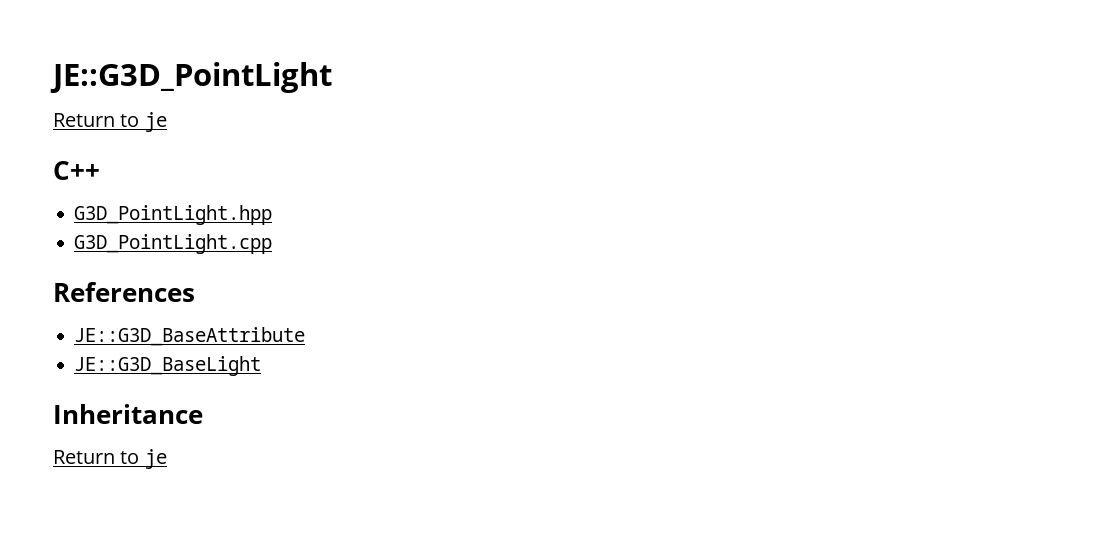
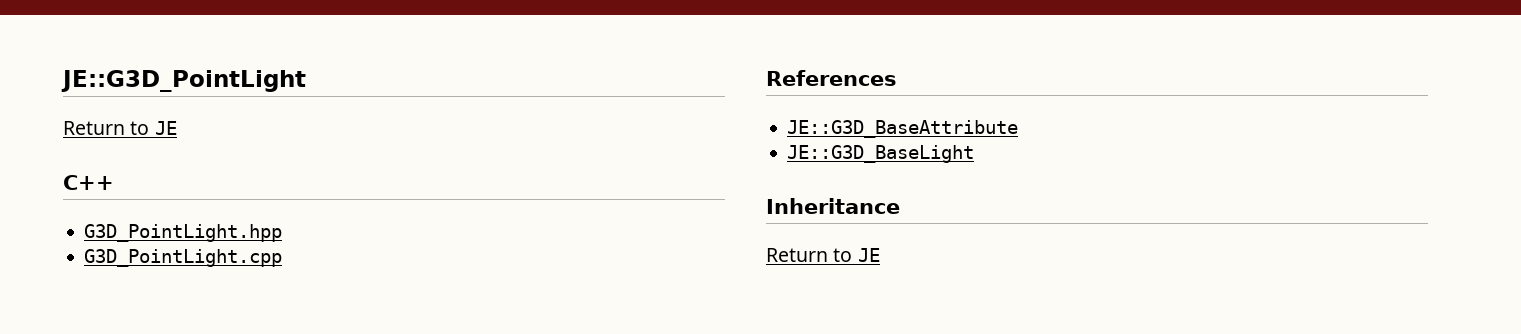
  JE::G3D_PointLight
- Return to je
+ Return to JE
  Inheritance
- Return to je
+ Return to JE

